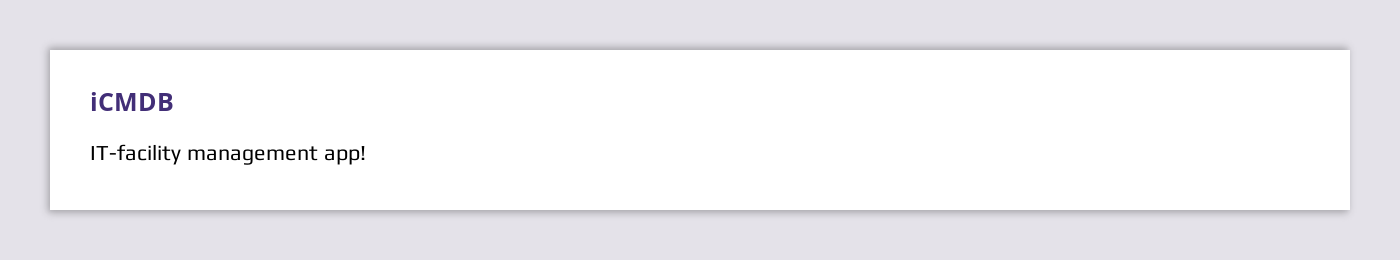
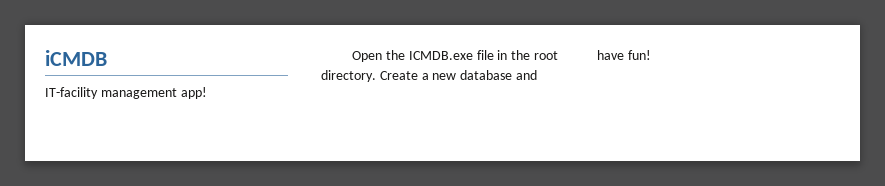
+ Open the ICMDB.exe file in the root directory. Create a new database and have fun!

